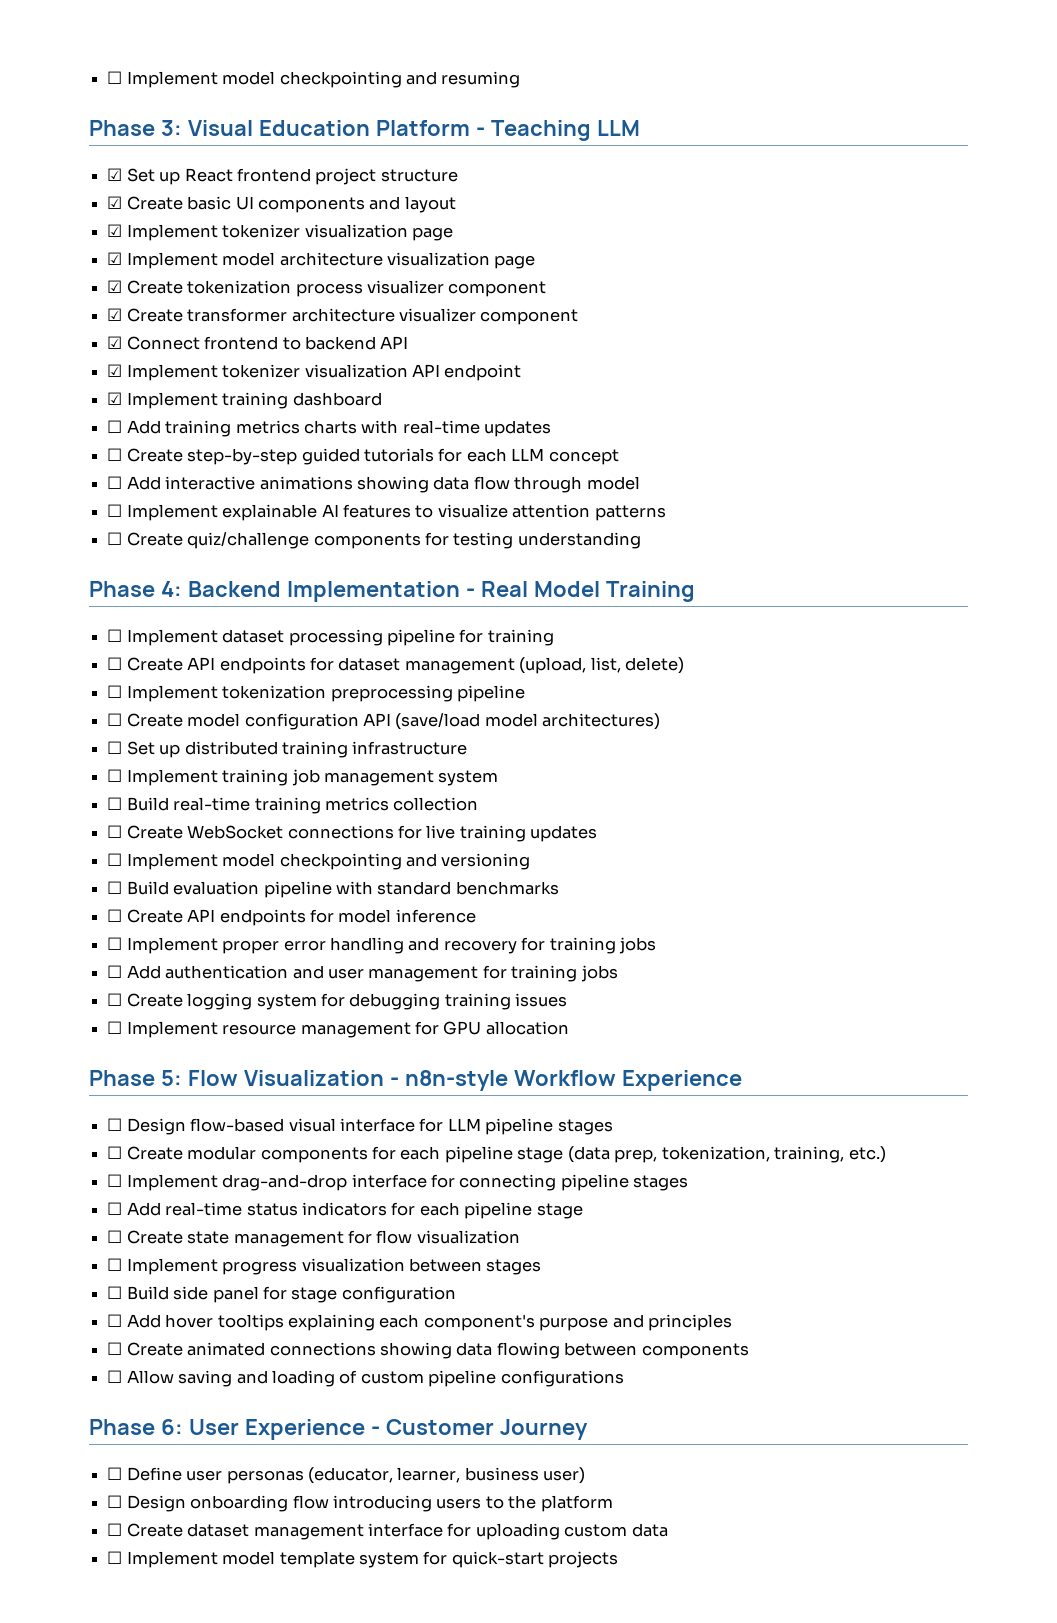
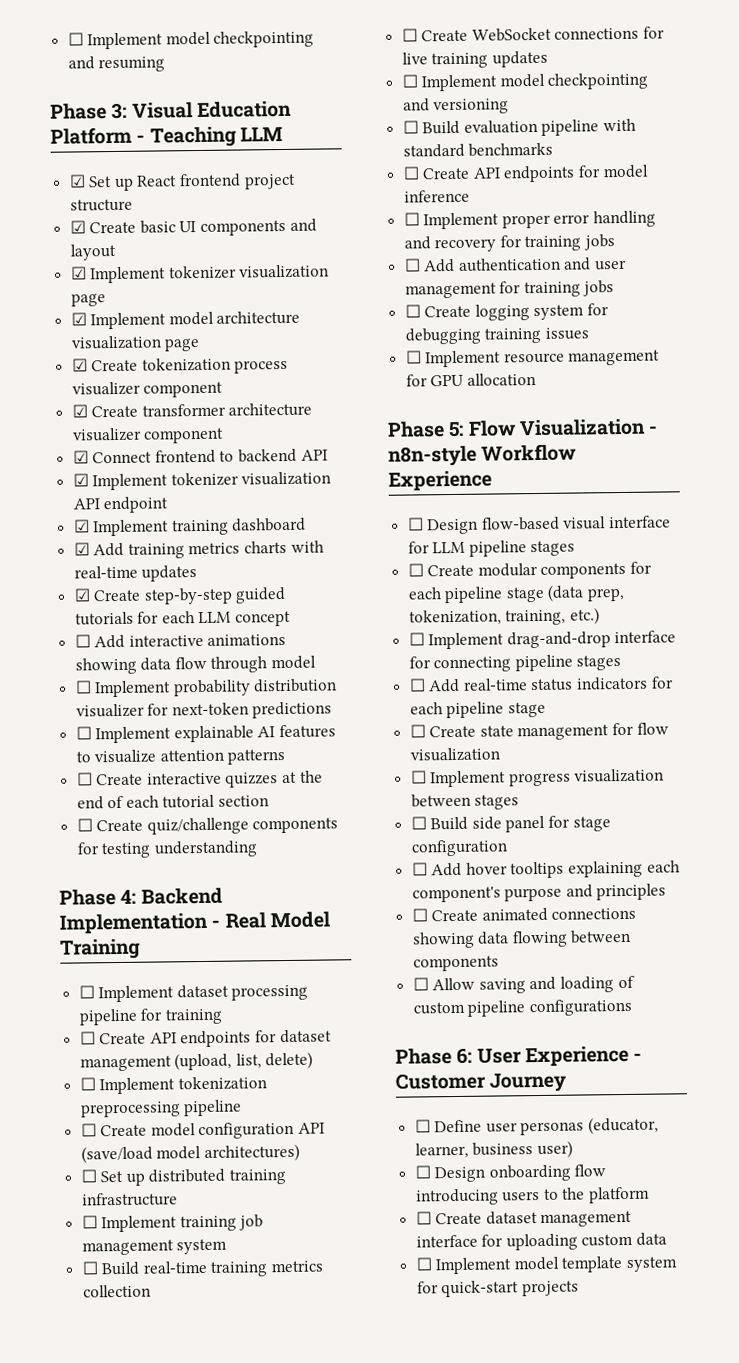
- ☐ Add training metrics charts with real-time updates
+ ☑ Add training metrics charts with real-time updates
- ☐ Create step-by-step guided tutorials for each LLM concept
+ ☑ Create step-by-step guided tutorials for each LLM concept
+ ☐ Implement probability distribution visualizer for next-token predictions
+ ☐ Create interactive quizzes at the end of each tutorial section

